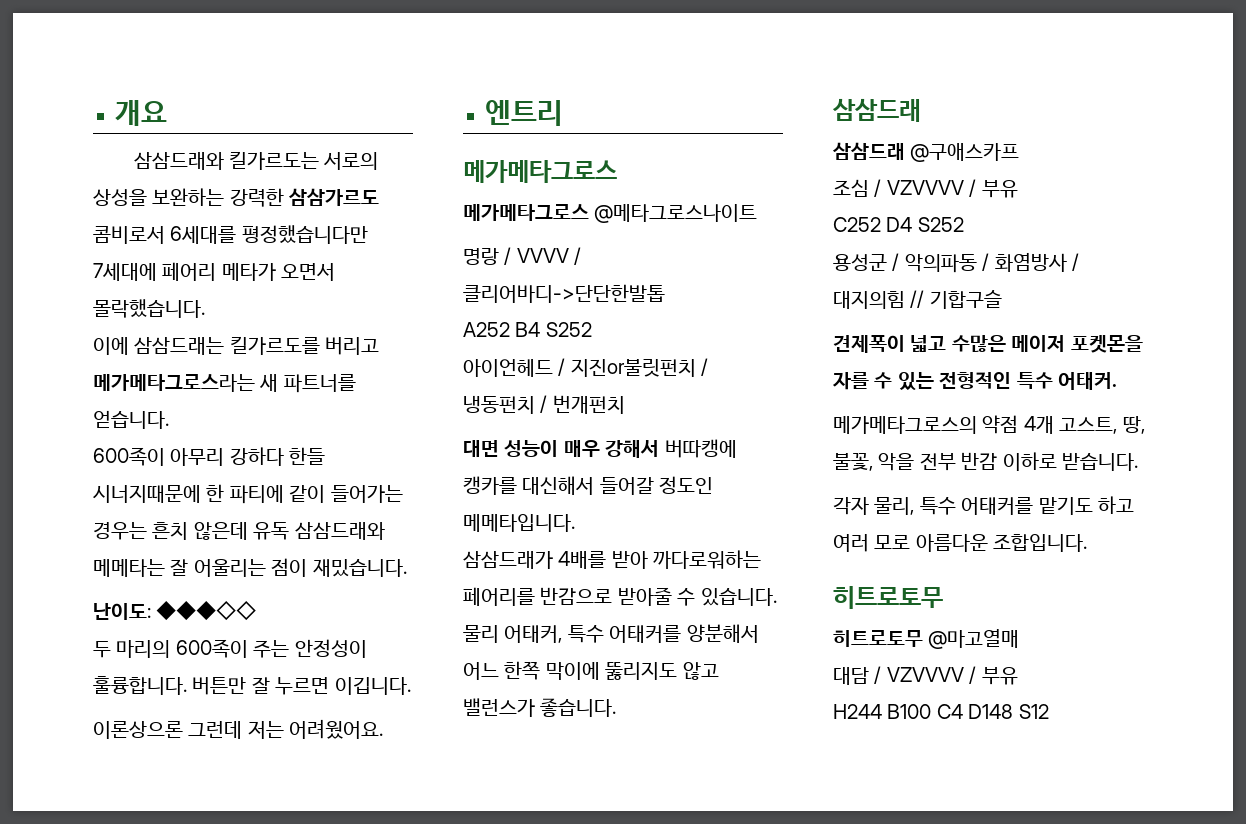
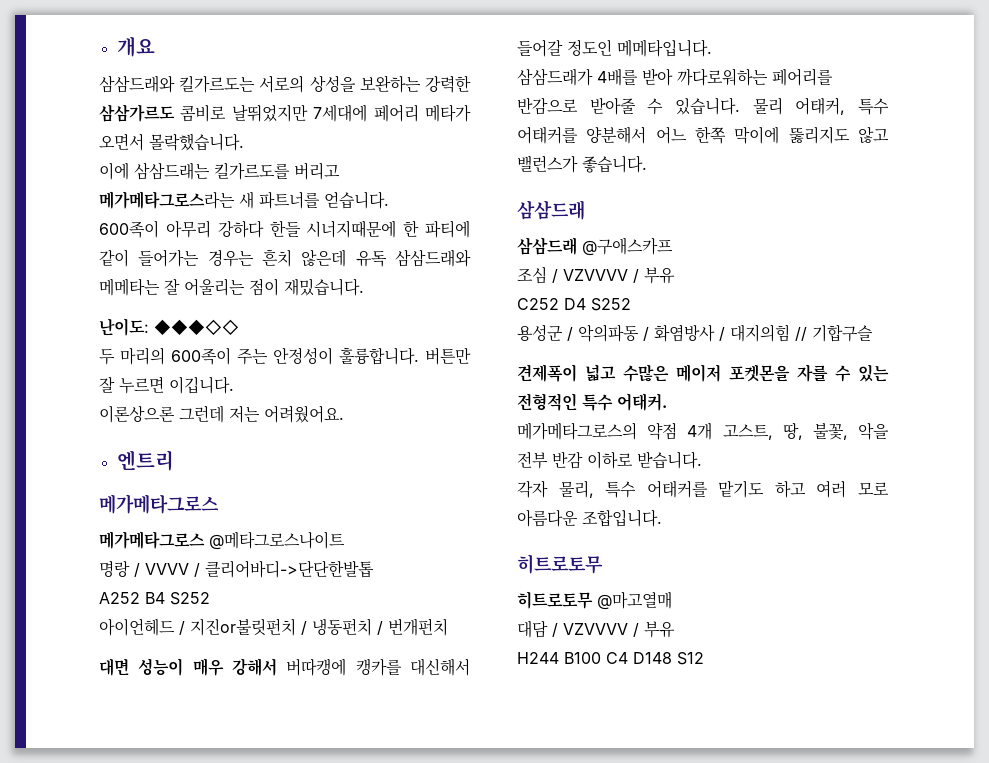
- 삼삼드래와 킬가르도는 서로의 상성을 보완하는 강력한 삼삼가르도 콤비로서 6세대를 평정했습니다만 7세대에 페어리 메타가 오면서 몰락했습니다.
+ 삼삼드래와 킬가르도는 서로의 상성을 보완하는 강력한 삼삼가르도 콤비로 날뛰었지만 7세대에 페어리 메타가 오면서 몰락했습니다.

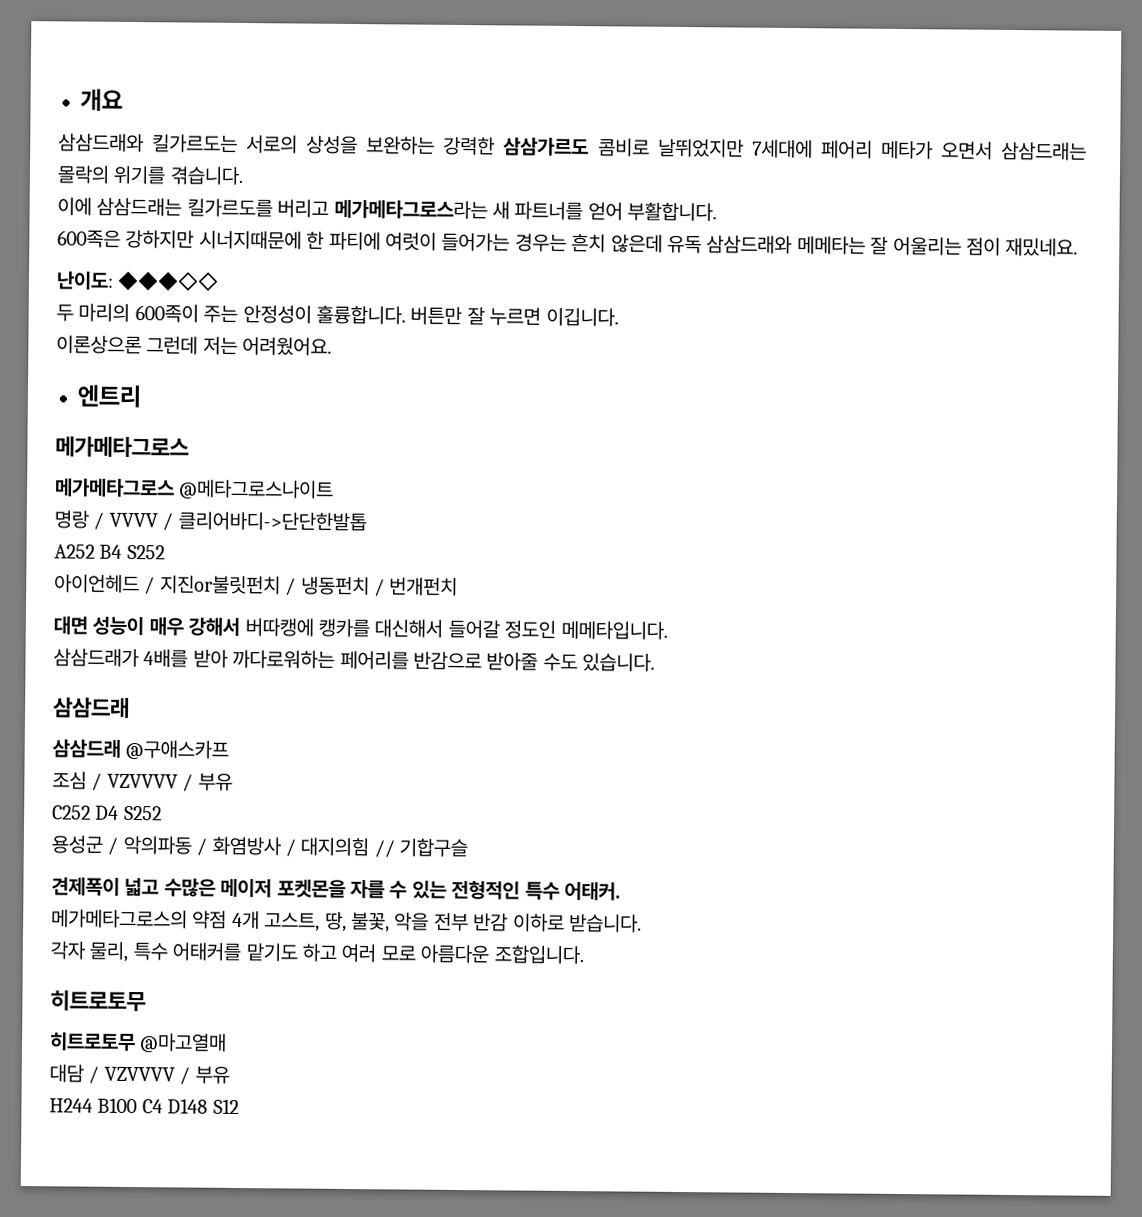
- 삼삼드래와 킬가르도는 서로의 상성을 보완하는 강력한 삼삼가르도 콤비로 날뛰었지만 7세대에 페어리 메타가 오면서 몰락했습니다.
+ 삼삼드래와 킬가르도는 서로의 상성을 보완하는 강력한 삼삼가르도 콤비로 날뛰었지만 7세대에 페어리 메타가 오면서 삼삼드래는 몰락의 위기를 겪습니다.
- 이에 삼삼드래는 킬가르도를 버리고 메가메타그로스라는 새 파트너를 얻습니다.
- 600족이 아무리 강하다 한들 시너지때문에 한 파티에 같이 들어가는 경우는 흔치 않은데 유독 삼삼드래와 메메타는 잘 어울리는 점이 재밌습니다.
+ 이에 삼삼드래는 킬가르도를 버리고 메가메타그로스라는 새 파트너를 얻어 부활합니다.
+ 600족은 강하지만 시너지때문에 한 파티에 여럿이 들어가는 경우는 흔치 않은데 유독 삼삼드래와 메메타는 잘 어울리는 점이 재밌네요.
- 삼삼드래가 4배를 받아 까다로워하는 페어리를 반감으로 받아줄 수 있습니다. 물리 어태커, 특수 어태커를 양분해서 어느 한쪽 막이에 뚫리지도 않고 밸런스가 좋습니다.
+ 삼삼드래가 4배를 받아 까다로워하는 페어리를 반감으로 받아줄 수도 있습니다.

